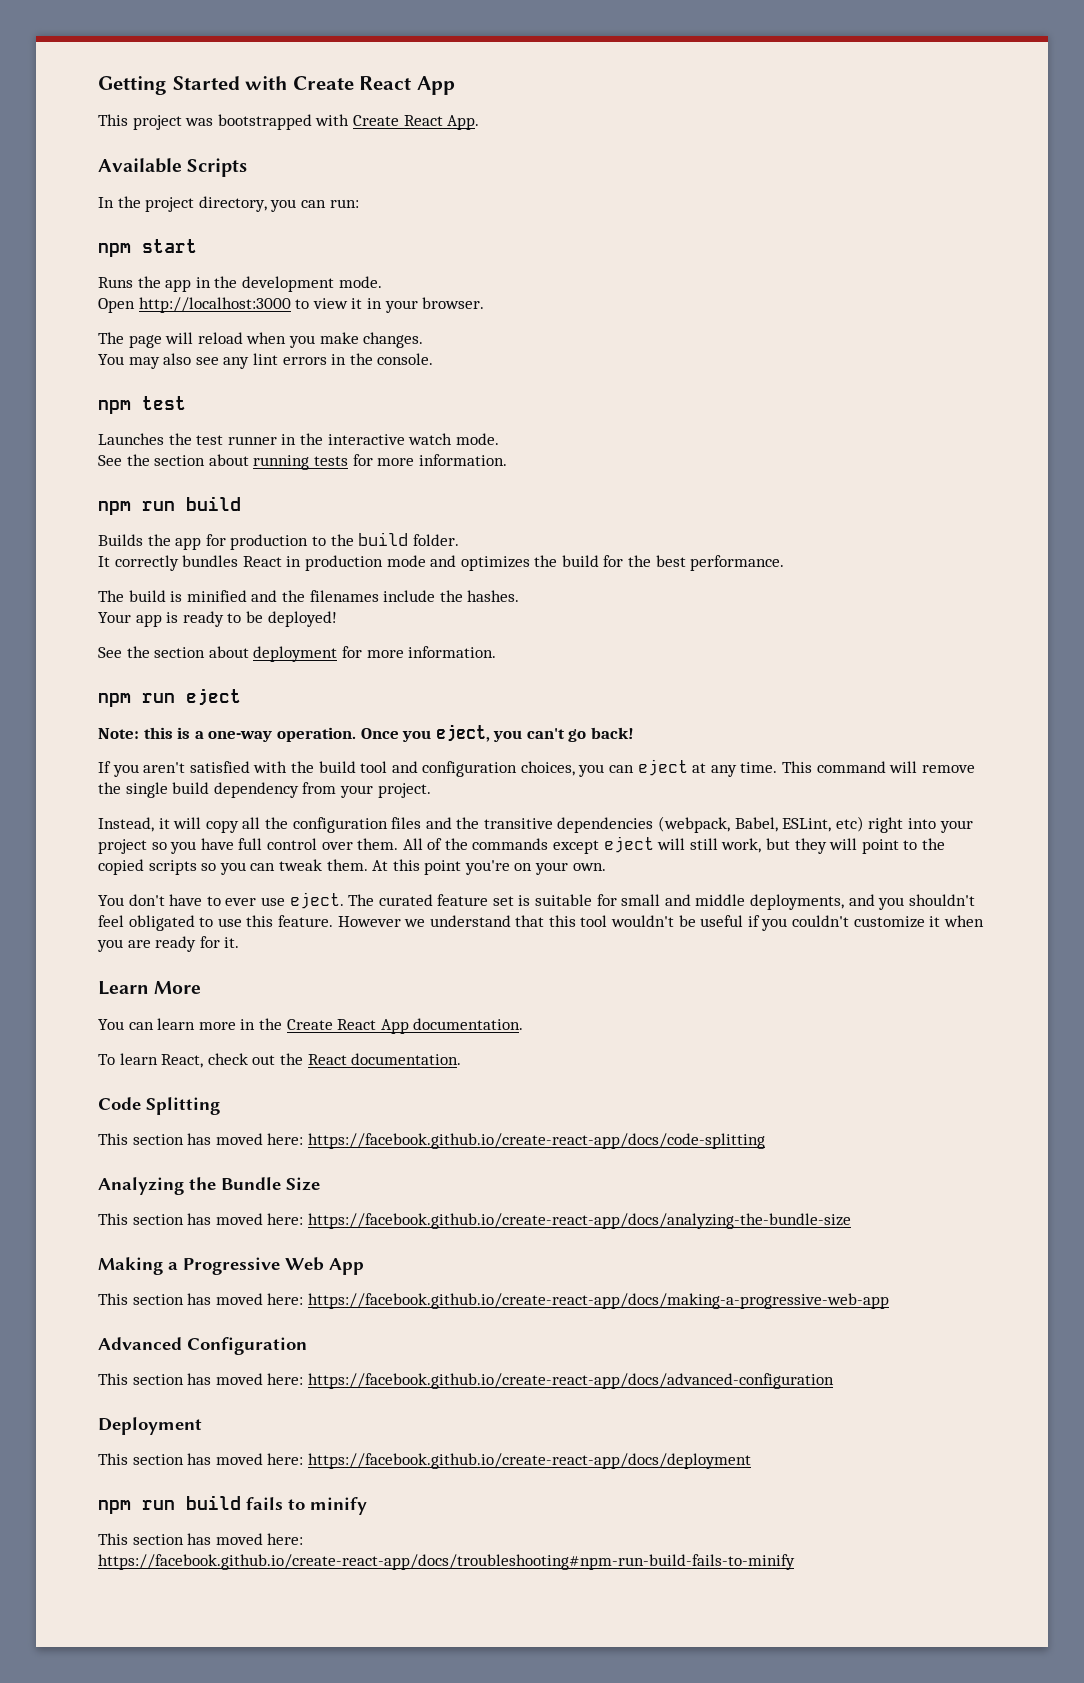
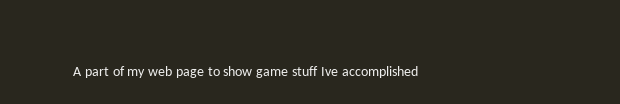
- Getting Started with Create React App
- This project was bootstrapped with Create React App.
- Available Scripts
- In the project directory, you can run:
- npm start
- Runs the app in the development mode.
- Open http://localhost:3000 to view it in your browser.
- The page will reload when you make changes.
- You may also see any lint errors in the console.
- npm test
- Launches the test runner in the interactive watch mode.
- See the section about running tests for more information.
- npm run build
- Builds the app for production to the build folder.
- It correctly bundles React in production mode and optimizes the build for the best performance.
- The build is minified and the filenames include the hashes.
- Your app is ready to be deployed!
- See the section about deployment for more information.
- npm run eject
- Note: this is a one-way operation. Once you eject, you can't go back!
- If you aren't satisfied with the build tool and configuration choices, you can eject at any time. This command will remove the single build dependency from your project.
- Instead, it will copy all the configuration files and the transitive dependencies (webpack, Babel, ESLint, etc) right into your project so you have full control over them. All of the commands except eject will still work, but they will point to the copied scripts so you can tweak them. At this point you're on your own.
- You don't have to ever use eject. The curated feature set is suitable for small and middle deployments, and you shouldn't feel obligated to use this feature. However we understand that this tool wouldn't be useful if you couldn't customize it when you are ready for it.
- Learn More
- You can learn more in the Create React App documentation.
- To learn React, check out the React documentation.
- Code Splitting
- This section has moved here: https://facebook.github.io/create-react-app/docs/code-splitting
- Analyzing the Bundle Size
- This section has moved here: https://facebook.github.io/create-react-app/docs/analyzing-the-bundle-size
- Making a Progressive Web App
- This section has moved here: https://facebook.github.io/create-react-app/docs/making-a-progressive-web-app
- Advanced Configuration
- This section has moved here: https://facebook.github.io/create-react-app/docs/advanced-configuration
- Deployment
- This section has moved here: https://facebook.github.io/create-react-app/docs/deployment
- npm run build fails to minify
- This section has moved here: https://facebook.github.io/create-react-app/docs/troubleshooting#npm-run-build-fails-to-minify
+ A part of my web page to show game stuff Ive accomplished

